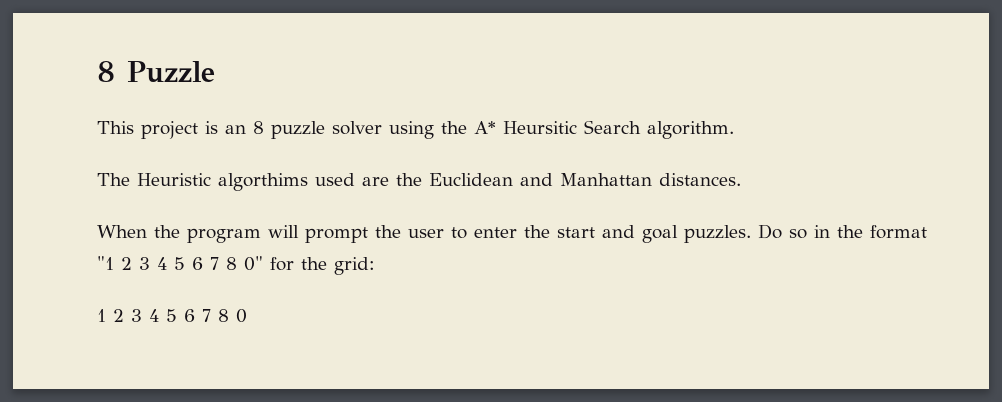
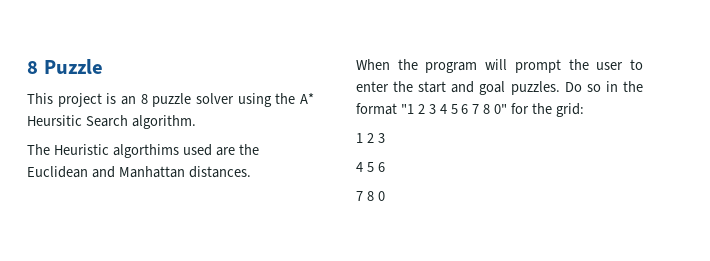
- 1 2 3 4 5 6 7 8 0
+ 1 2 3
+ 4 5 6
+ 7 8 0

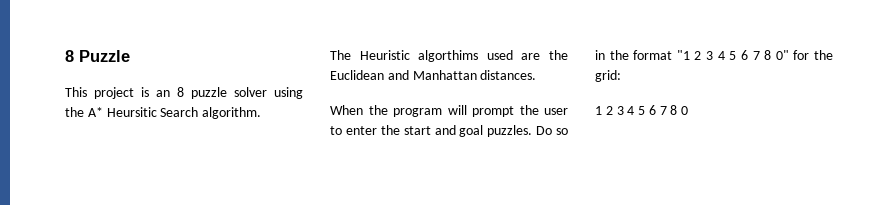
- 1 2 3
- 4 5 6
- 7 8 0
+ 1 2 3 4 5 6 7 8 0

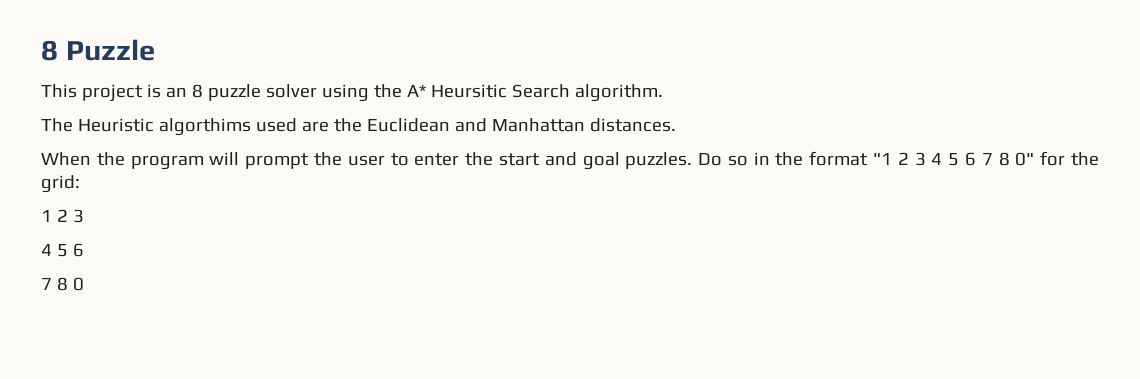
- 1 2 3 4 5 6 7 8 0
+ 1 2 3
+ 4 5 6
+ 7 8 0

